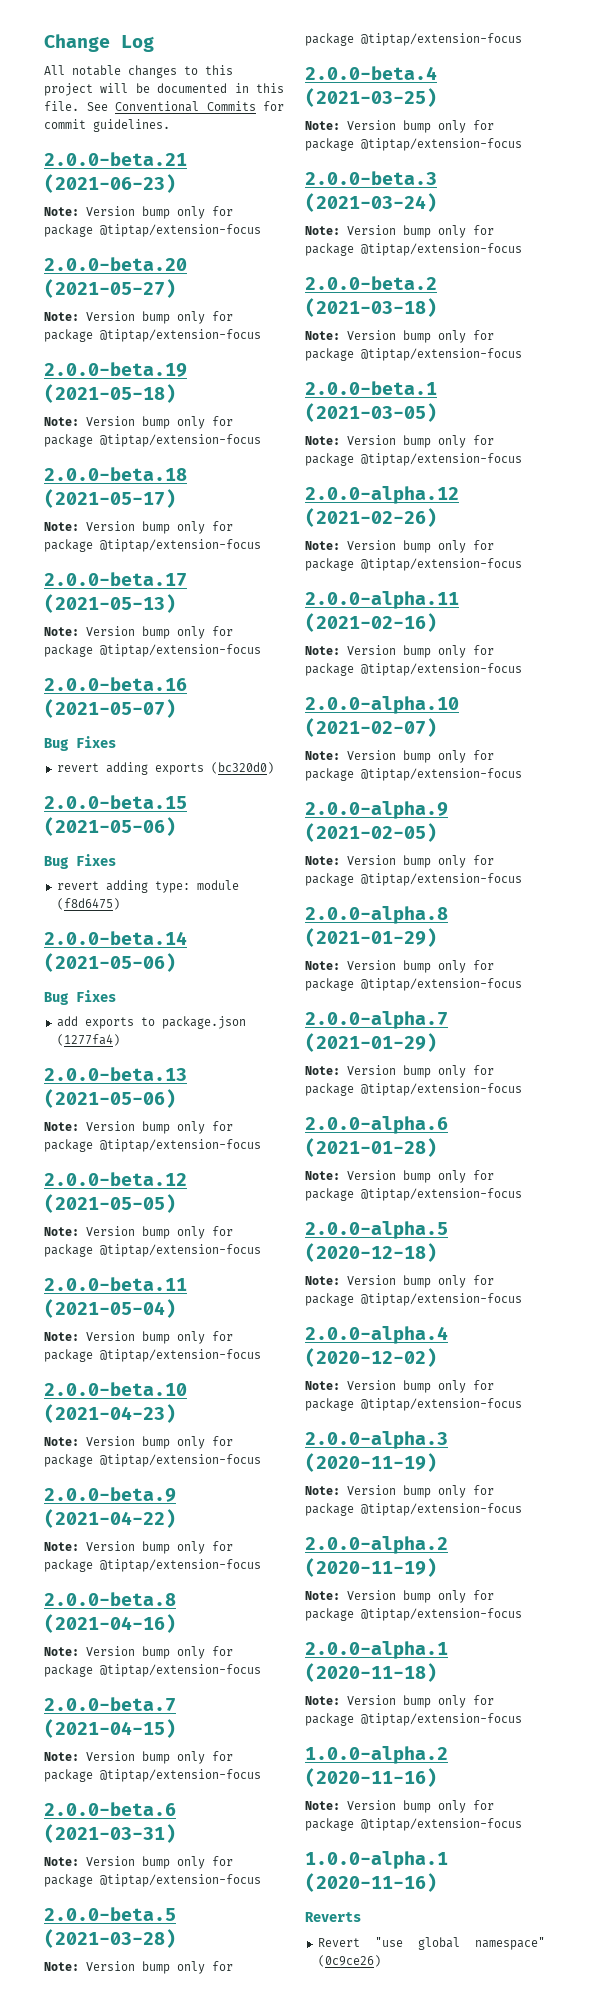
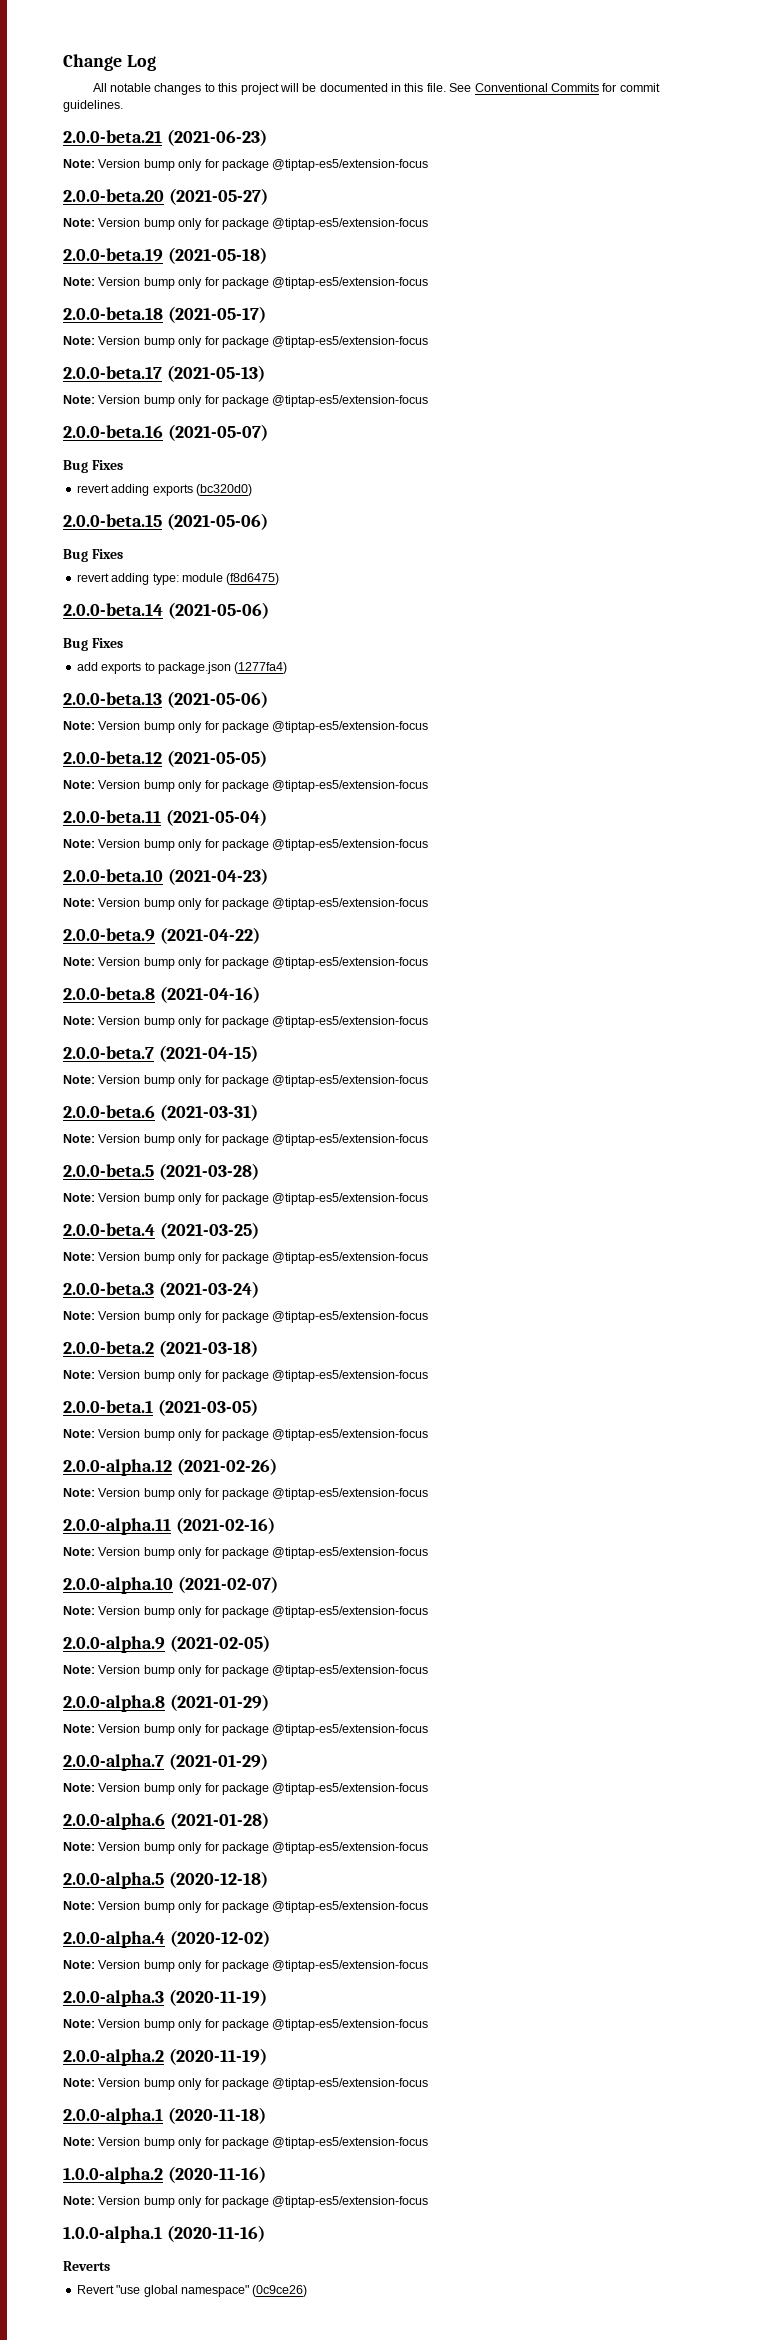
  2.0.0-beta.21 (2021-06-23)
- Note: Version bump only for package @tiptap/extension-focus
+ Note: Version bump only for package @tiptap-es5/extension-focus
  2.0.0-beta.20 (2021-05-27)
- Note: Version bump only for package @tiptap/extension-focus
+ Note: Version bump only for package @tiptap-es5/extension-focus
  2.0.0-beta.19 (2021-05-18)
- Note: Version bump only for package @tiptap/extension-focus
+ Note: Version bump only for package @tiptap-es5/extension-focus
  2.0.0-beta.18 (2021-05-17)
- Note: Version bump only for package @tiptap/extension-focus
+ Note: Version bump only for package @tiptap-es5/extension-focus
  2.0.0-beta.17 (2021-05-13)
- Note: Version bump only for package @tiptap/extension-focus
+ Note: Version bump only for package @tiptap-es5/extension-focus
  2.0.0-beta.13 (2021-05-06)
- Note: Version bump only for package @tiptap/extension-focus
+ Note: Version bump only for package @tiptap-es5/extension-focus
  2.0.0-beta.12 (2021-05-05)
- Note: Version bump only for package @tiptap/extension-focus
+ Note: Version bump only for package @tiptap-es5/extension-focus
  2.0.0-beta.11 (2021-05-04)
- Note: Version bump only for package @tiptap/extension-focus
+ Note: Version bump only for package @tiptap-es5/extension-focus
  2.0.0-beta.10 (2021-04-23)
- Note: Version bump only for package @tiptap/extension-focus
+ Note: Version bump only for package @tiptap-es5/extension-focus
  2.0.0-beta.9 (2021-04-22)
- Note: Version bump only for package @tiptap/extension-focus
+ Note: Version bump only for package @tiptap-es5/extension-focus
  2.0.0-beta.8 (2021-04-16)
- Note: Version bump only for package @tiptap/extension-focus
+ Note: Version bump only for package @tiptap-es5/extension-focus
  2.0.0-beta.7 (2021-04-15)
- Note: Version bump only for package @tiptap/extension-focus
+ Note: Version bump only for package @tiptap-es5/extension-focus
  2.0.0-beta.6 (2021-03-31)
- Note: Version bump only for package @tiptap/extension-focus
+ Note: Version bump only for package @tiptap-es5/extension-focus
  2.0.0-beta.5 (2021-03-28)
- Note: Version bump only for package @tiptap/extension-focus
+ Note: Version bump only for package @tiptap-es5/extension-focus
  2.0.0-beta.4 (2021-03-25)
- Note: Version bump only for package @tiptap/extension-focus
+ Note: Version bump only for package @tiptap-es5/extension-focus
  2.0.0-beta.3 (2021-03-24)
- Note: Version bump only for package @tiptap/extension-focus
+ Note: Version bump only for package @tiptap-es5/extension-focus
  2.0.0-beta.2 (2021-03-18)
- Note: Version bump only for package @tiptap/extension-focus
+ Note: Version bump only for package @tiptap-es5/extension-focus
  2.0.0-beta.1 (2021-03-05)
- Note: Version bump only for package @tiptap/extension-focus
+ Note: Version bump only for package @tiptap-es5/extension-focus
  2.0.0-alpha.12 (2021-02-26)
- Note: Version bump only for package @tiptap/extension-focus
+ Note: Version bump only for package @tiptap-es5/extension-focus
  2.0.0-alpha.11 (2021-02-16)
- Note: Version bump only for package @tiptap/extension-focus
+ Note: Version bump only for package @tiptap-es5/extension-focus
  2.0.0-alpha.10 (2021-02-07)
- Note: Version bump only for package @tiptap/extension-focus
+ Note: Version bump only for package @tiptap-es5/extension-focus
  2.0.0-alpha.9 (2021-02-05)
- Note: Version bump only for package @tiptap/extension-focus
+ Note: Version bump only for package @tiptap-es5/extension-focus
  2.0.0-alpha.8 (2021-01-29)
- Note: Version bump only for package @tiptap/extension-focus
+ Note: Version bump only for package @tiptap-es5/extension-focus
  2.0.0-alpha.7 (2021-01-29)
- Note: Version bump only for package @tiptap/extension-focus
+ Note: Version bump only for package @tiptap-es5/extension-focus
  2.0.0-alpha.6 (2021-01-28)
- Note: Version bump only for package @tiptap/extension-focus
+ Note: Version bump only for package @tiptap-es5/extension-focus
  2.0.0-alpha.5 (2020-12-18)
- Note: Version bump only for package @tiptap/extension-focus
+ Note: Version bump only for package @tiptap-es5/extension-focus
  2.0.0-alpha.4 (2020-12-02)
- Note: Version bump only for package @tiptap/extension-focus
+ Note: Version bump only for package @tiptap-es5/extension-focus
  2.0.0-alpha.3 (2020-11-19)
- Note: Version bump only for package @tiptap/extension-focus
+ Note: Version bump only for package @tiptap-es5/extension-focus
  2.0.0-alpha.2 (2020-11-19)
- Note: Version bump only for package @tiptap/extension-focus
+ Note: Version bump only for package @tiptap-es5/extension-focus
  2.0.0-alpha.1 (2020-11-18)
- Note: Version bump only for package @tiptap/extension-focus
+ Note: Version bump only for package @tiptap-es5/extension-focus
  1.0.0-alpha.2 (2020-11-16)
- Note: Version bump only for package @tiptap/extension-focus
+ Note: Version bump only for package @tiptap-es5/extension-focus

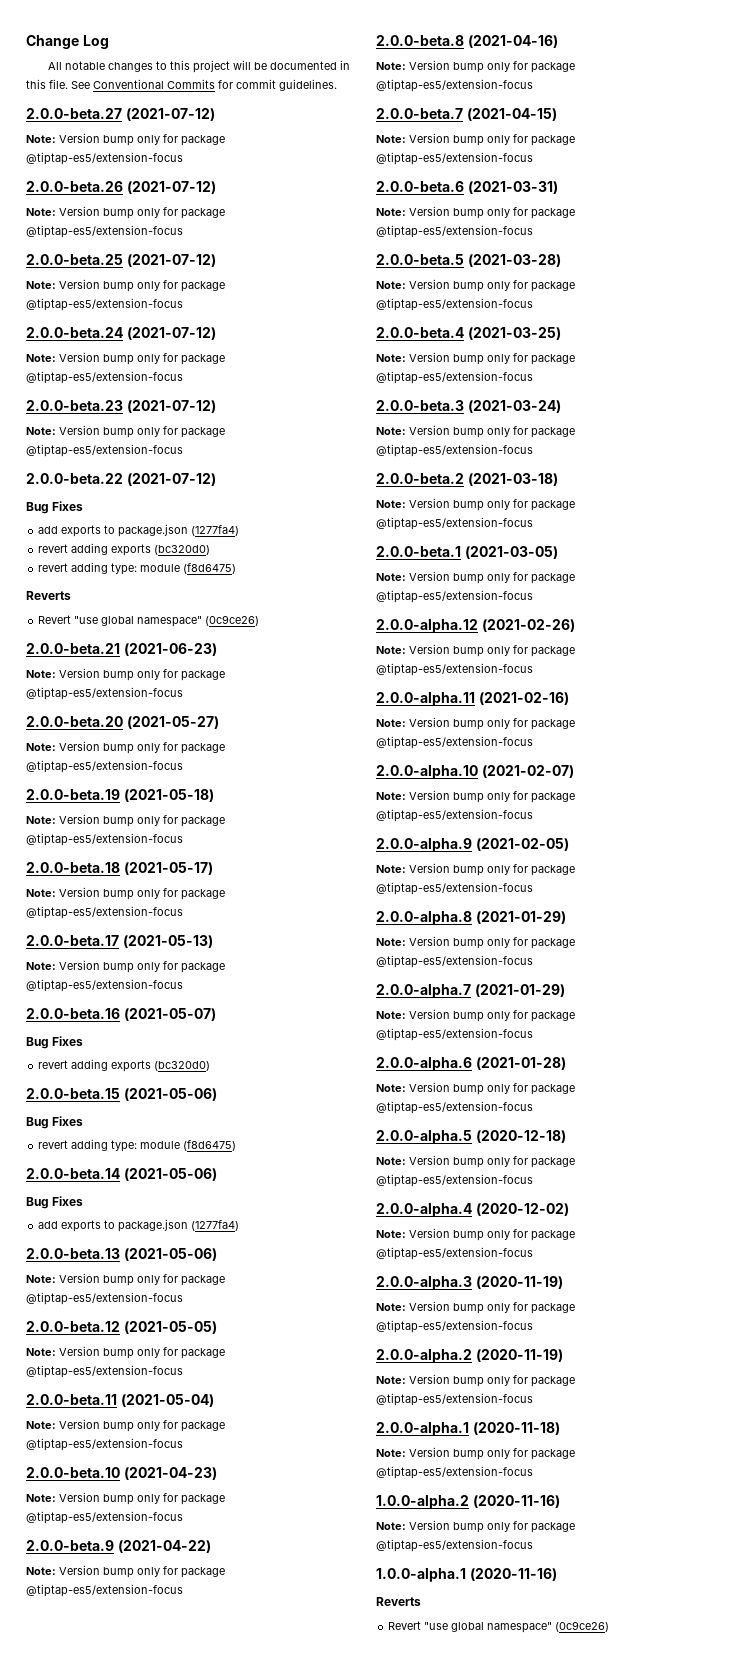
+ 2.0.0-beta.27 (2021-07-12)
+ Note: Version bump only for package @tiptap-es5/extension-focus
+ 2.0.0-beta.26 (2021-07-12)
+ Note: Version bump only for package @tiptap-es5/extension-focus
+ 2.0.0-beta.25 (2021-07-12)
+ Note: Version bump only for package @tiptap-es5/extension-focus
+ 2.0.0-beta.24 (2021-07-12)
+ Note: Version bump only for package @tiptap-es5/extension-focus
+ 2.0.0-beta.23 (2021-07-12)
+ Note: Version bump only for package @tiptap-es5/extension-focus
+ 2.0.0-beta.22 (2021-07-12)
+ Bug Fixes
+ add exports to package.json (1277fa4)
+ revert adding exports (bc320d0)
+ revert adding type: module (f8d6475)
+ Reverts
+ Revert "use global namespace" (0c9ce26)

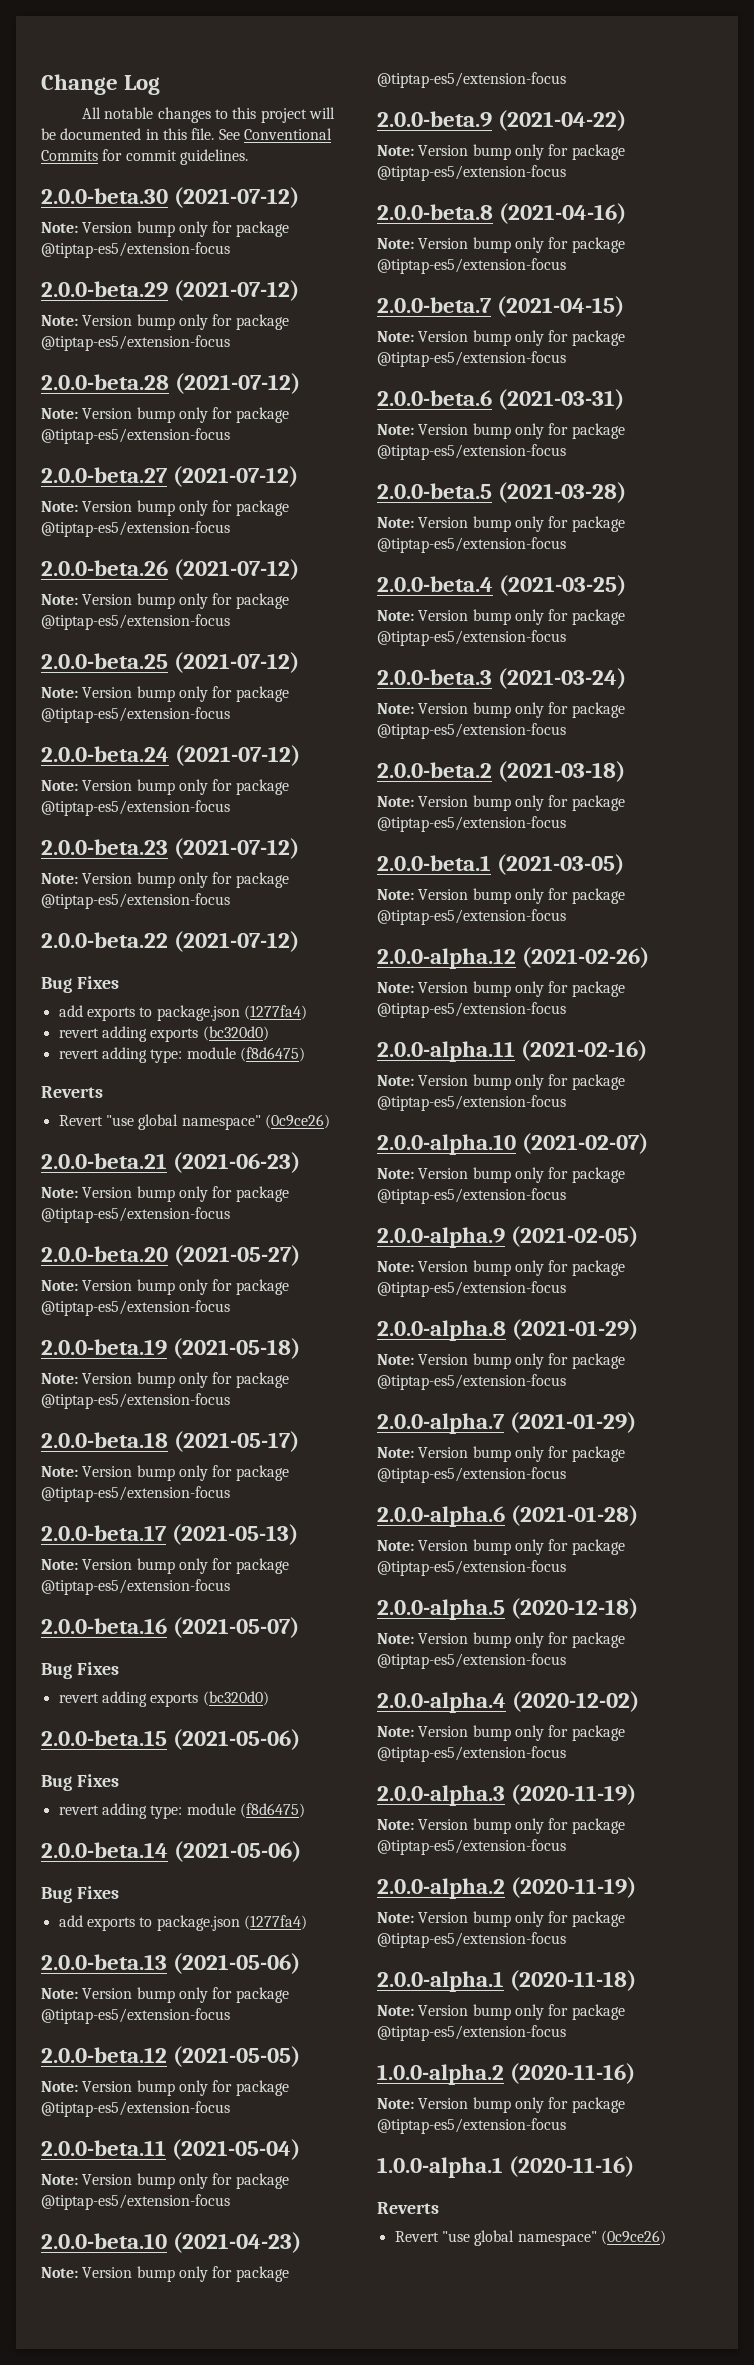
+ 2.0.0-beta.30 (2021-07-12)
+ Note: Version bump only for package @tiptap-es5/extension-focus
+ 2.0.0-beta.29 (2021-07-12)
+ Note: Version bump only for package @tiptap-es5/extension-focus
+ 2.0.0-beta.28 (2021-07-12)
+ Note: Version bump only for package @tiptap-es5/extension-focus

